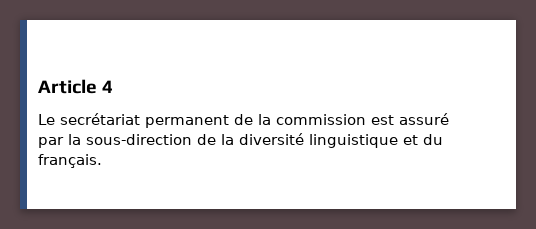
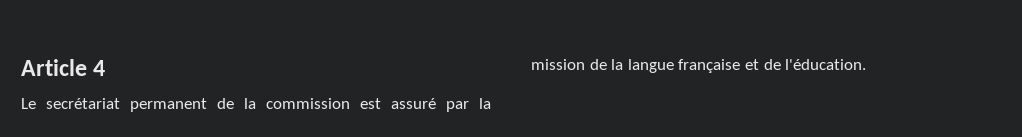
- Le secrétariat permanent de la commission est assuré par la sous-direction de la diversité linguistique et du français.
+ Le secrétariat permanent de la commission est assuré par la mission de la langue française et de l'éducation.

